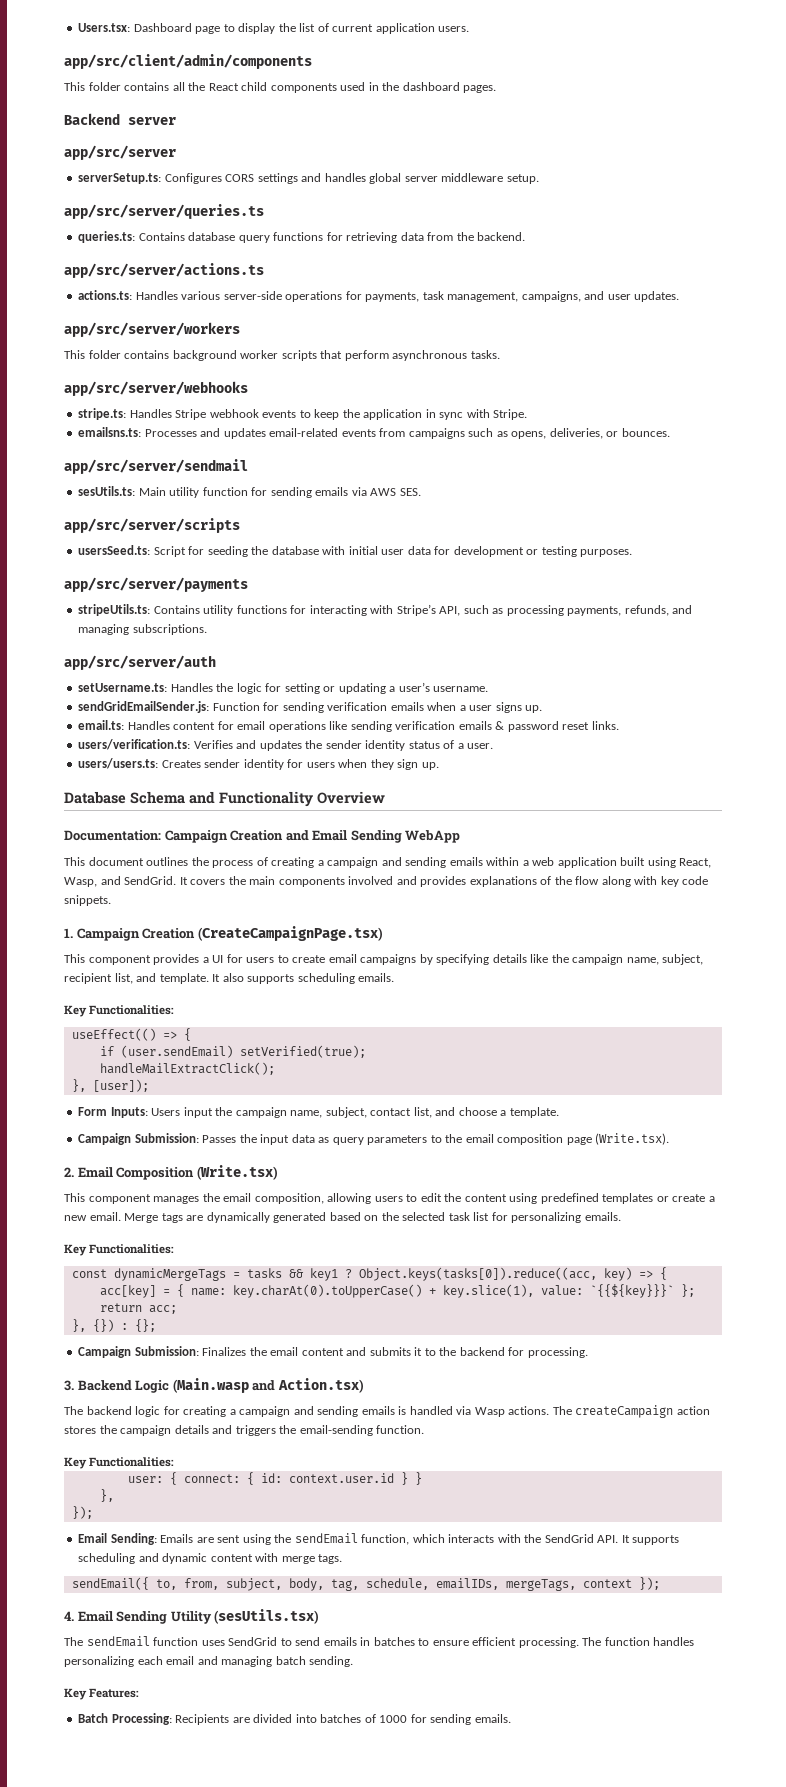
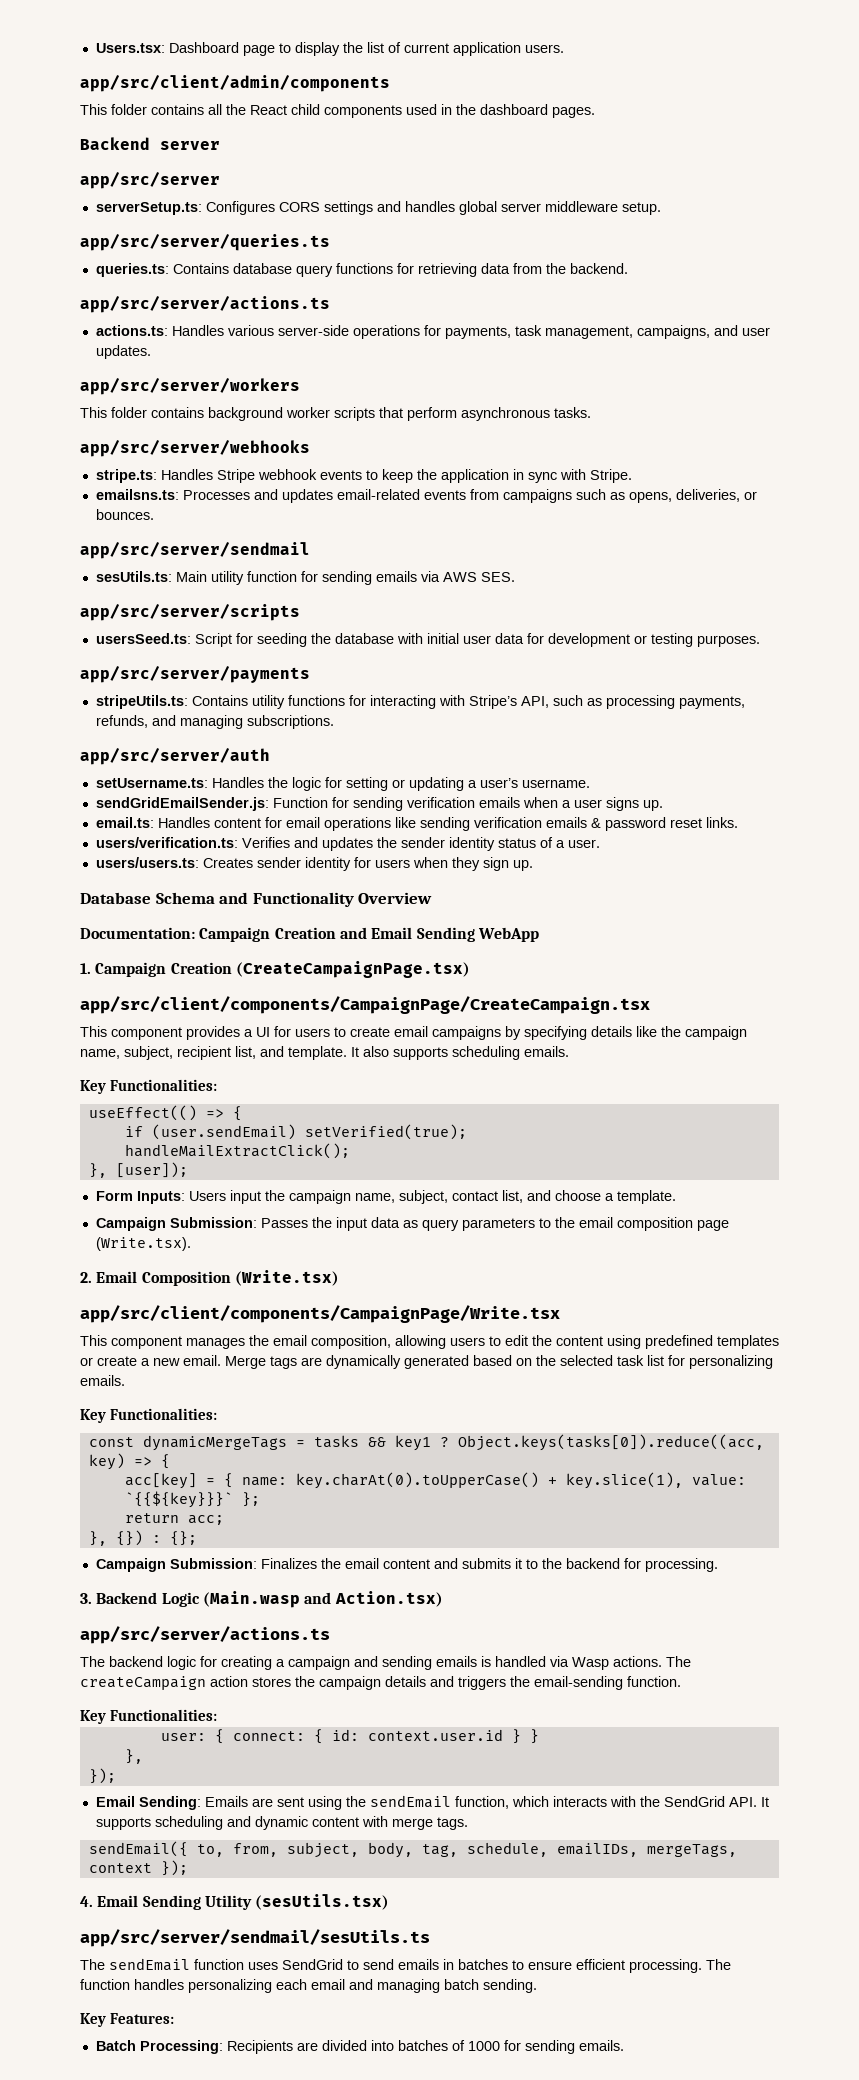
- This document outlines the process of creating a campaign and sending emails within a web application built using React, Wasp, and SendGrid. It covers the main components involved and provides explanations of the flow along with key code snippets.
+ app/src/client/components/CampaignPage/CreateCampaign.tsx
+ app/src/client/components/CampaignPage/Write.tsx
  3. Backend Logic (Main.wasp and Action.tsx)
+ app/src/server/actions.ts
+ app/src/server/sendmail/sesUtils.ts

